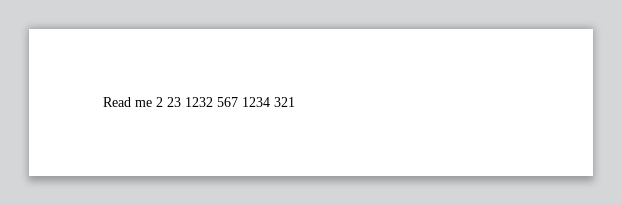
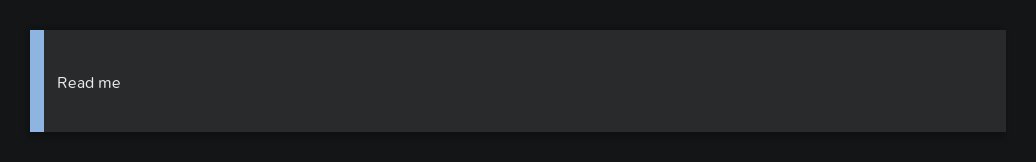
- Read me 2 23 1232 567 1234 321
+ Read me

